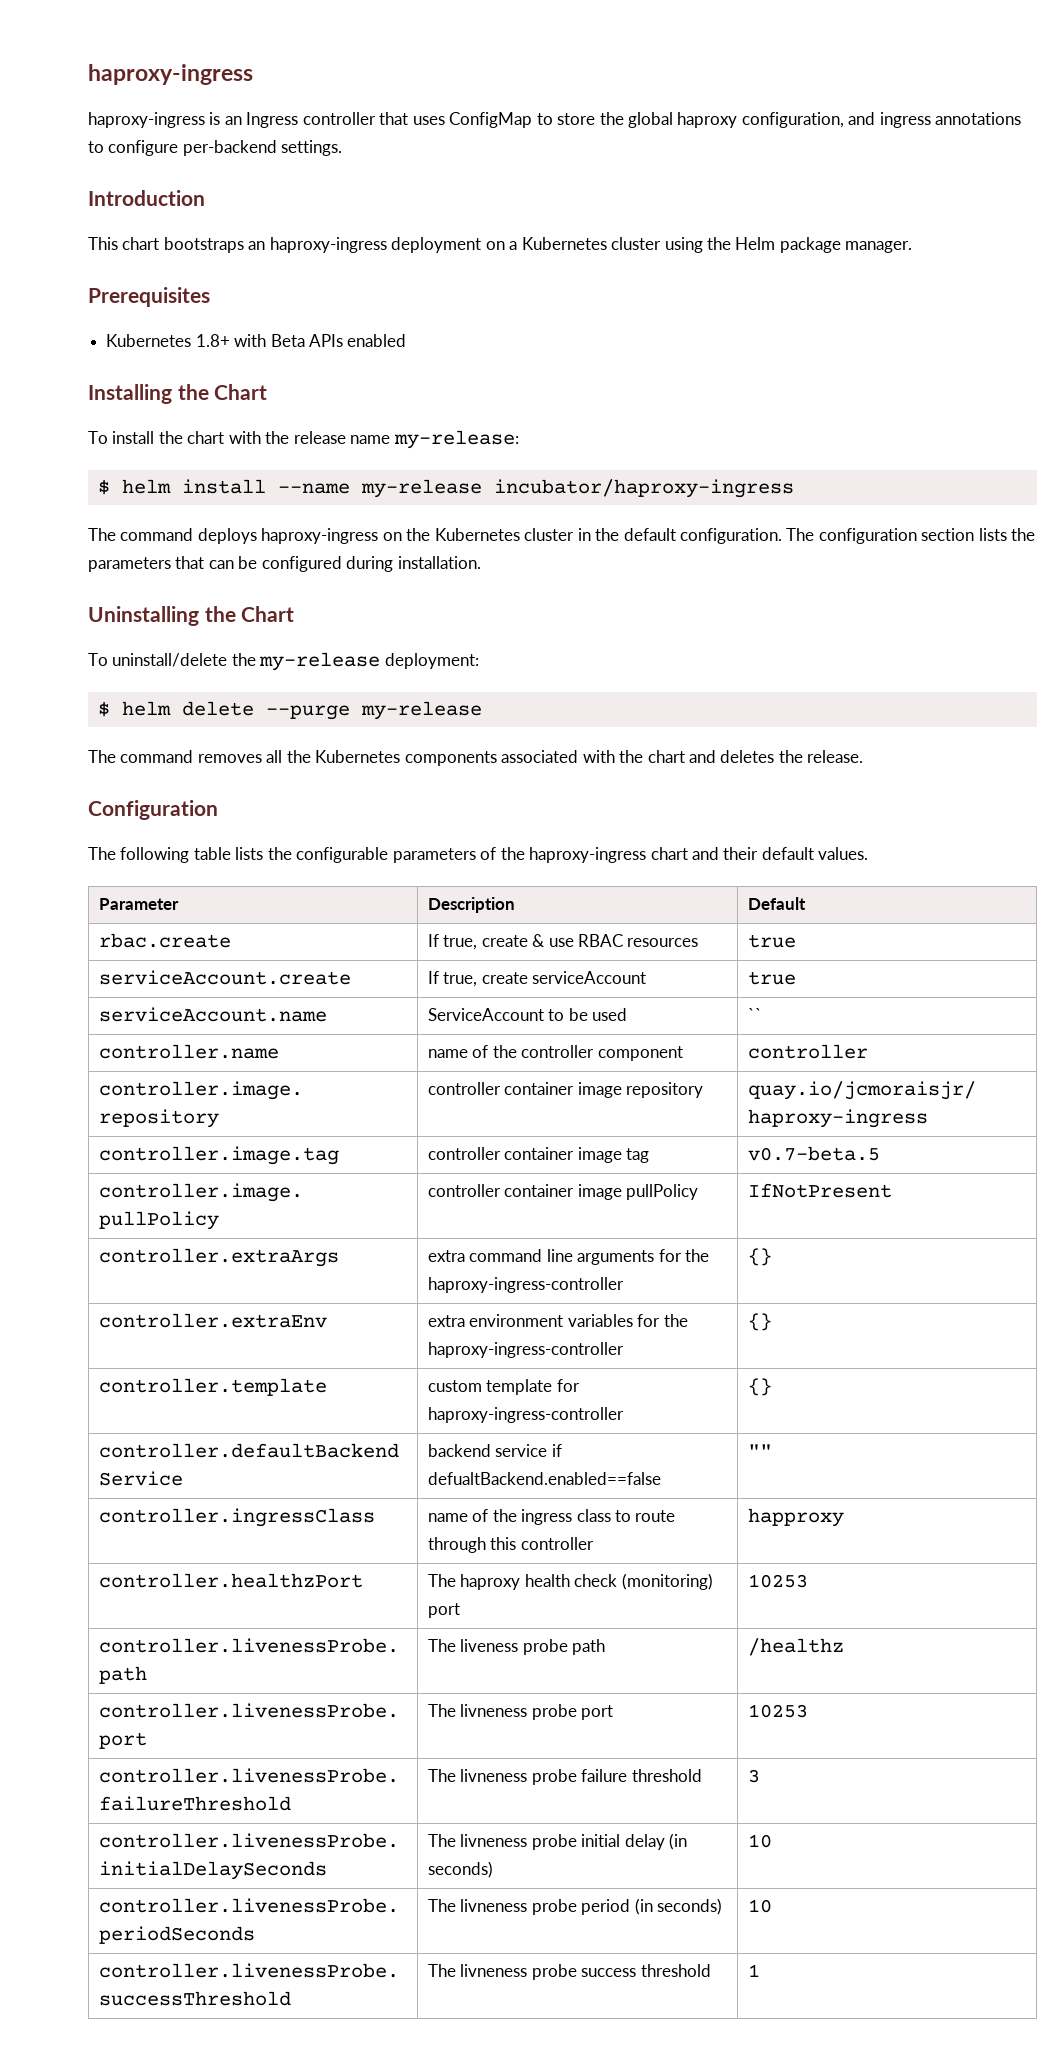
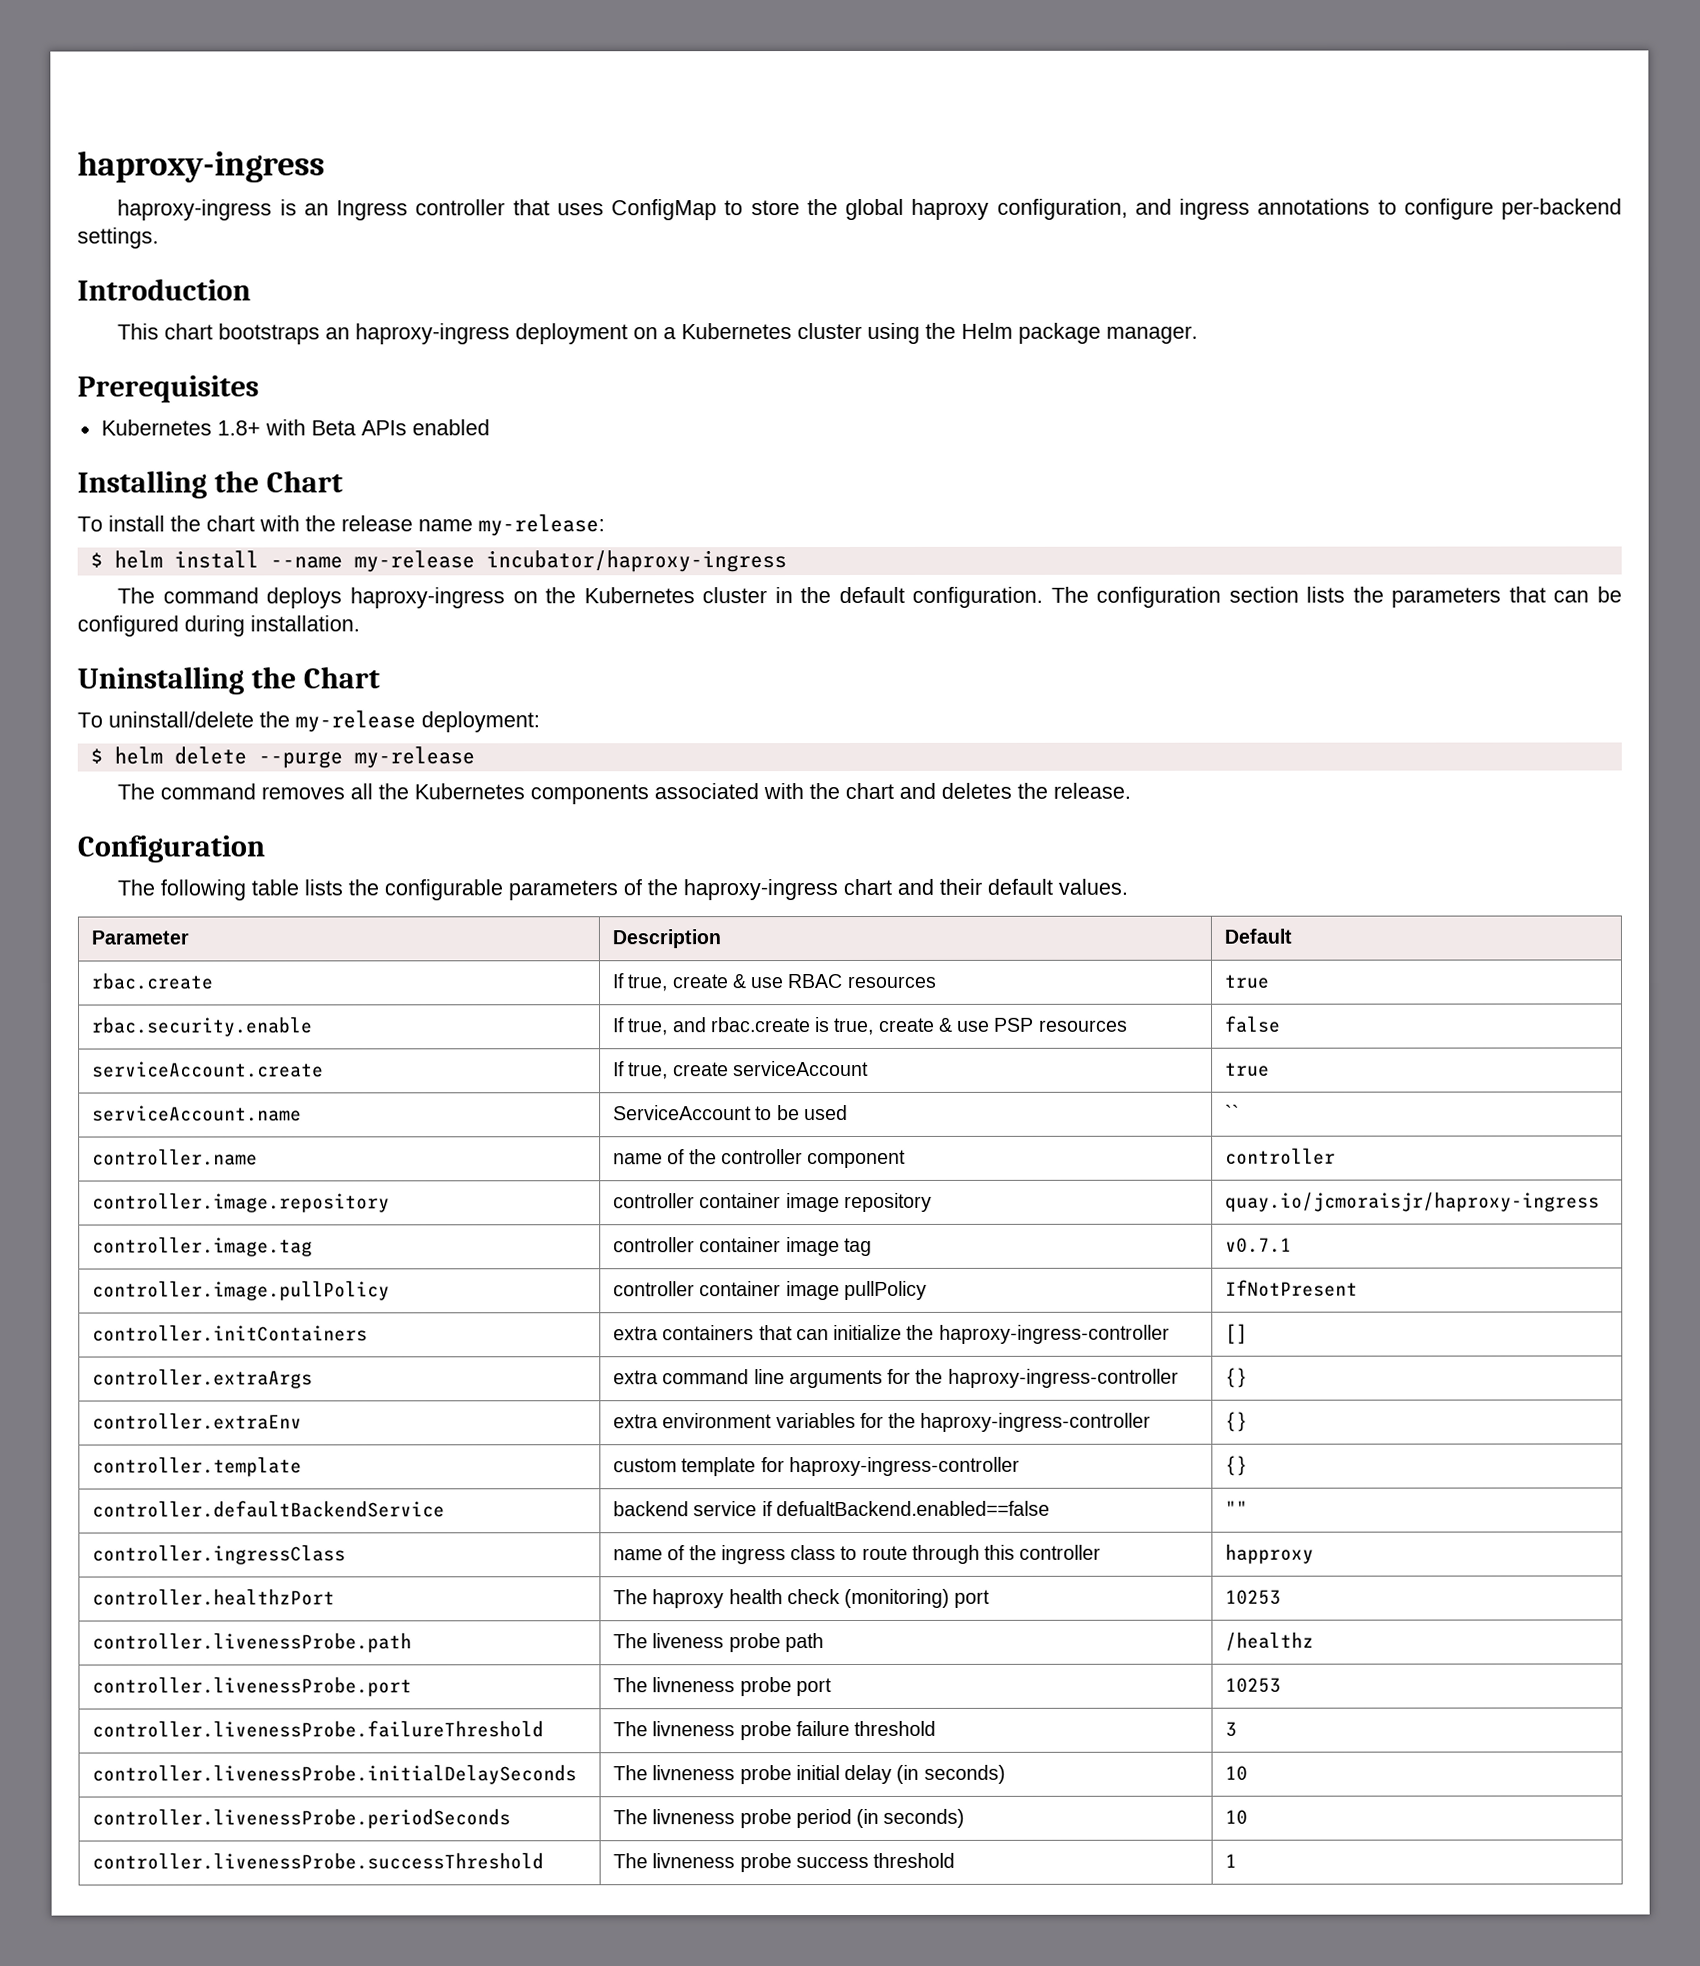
+ rbac.security.enable | If true, and rbac.create is true, create & use PSP resources | false
- controller.image.tag | controller container image tag | v0.7-beta.5
+ controller.image.tag | controller container image tag | v0.7.1
+ controller.initContainers | extra containers that can initialize the haproxy-ingress-controller | []

